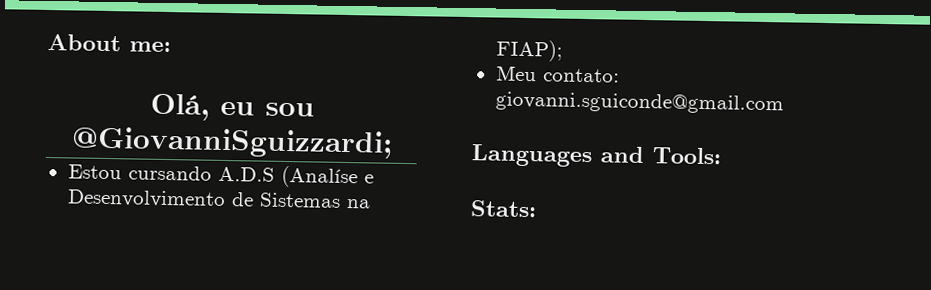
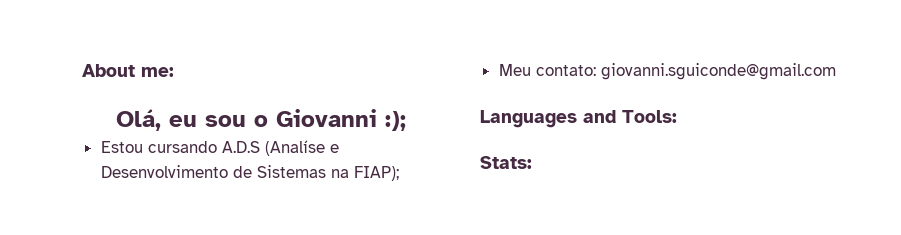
- Olá, eu sou @GiovanniSguizzardi;
+ Olá, eu sou o Giovanni :);

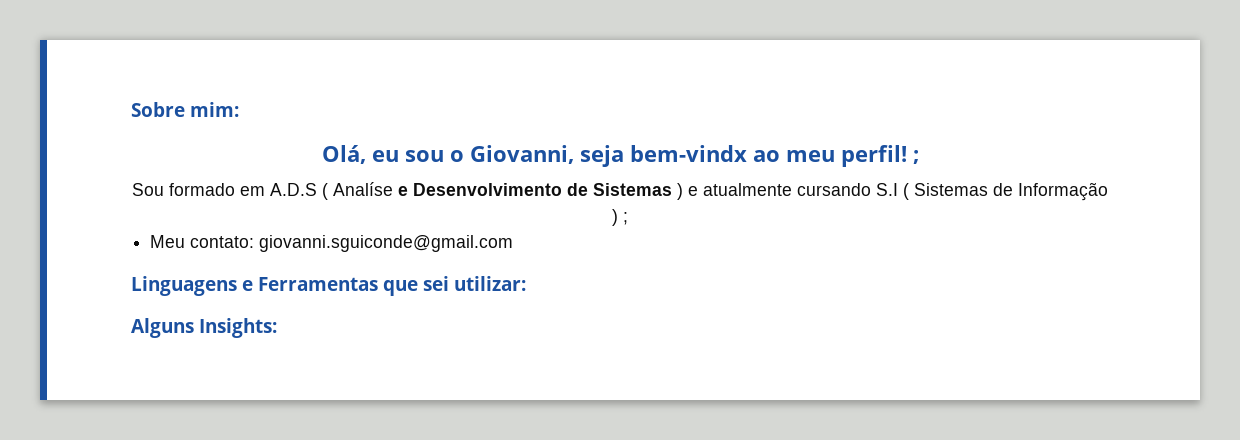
- About me:
+ Sobre mim:
- Olá, eu sou o Giovanni :);
- Estou cursando A.D.S (Analíse e Desenvolvimento de Sistemas na FIAP);
+ Olá, eu sou o Giovanni, seja bem-vindx ao meu perfil! ;
+ Sou formado em A.D.S ( Analíse e Desenvolvimento de Sistemas ) e atualmente cursando S.I ( Sistemas de Informação ) ;
  Meu contato: giovanni.sguiconde@gmail.com
- Languages and Tools:
- Stats:
+ Linguagens e Ferramentas que sei utilizar:
+ Alguns Insights:

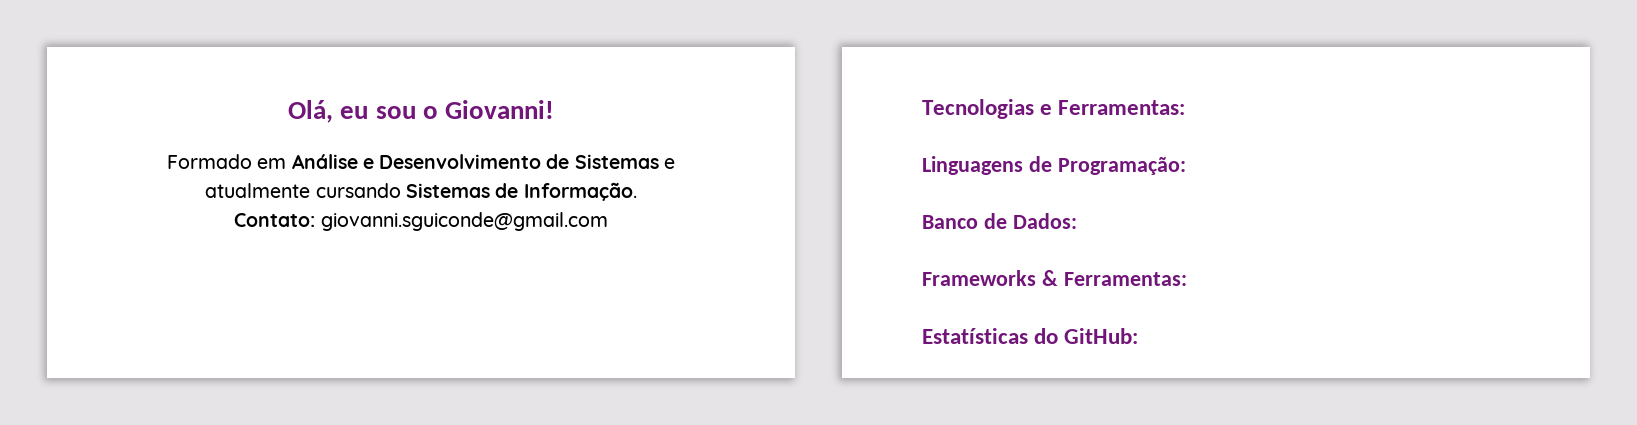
- Sobre mim:
- Olá, eu sou o Giovanni, seja bem-vindx ao meu perfil! ;
- Sou formado em A.D.S ( Analíse e Desenvolvimento de Sistemas ) e atualmente cursando S.I ( Sistemas de Informação ) ;
- Meu contato: giovanni.sguiconde@gmail.com
- Linguagens e Ferramentas que sei utilizar:
- Alguns Insights:
+ Olá, eu sou o Giovanni!
+ Formado em Análise e Desenvolvimento de Sistemas e atualmente cursando Sistemas de Informação.
+ Contato: giovanni.sguiconde@gmail.com
+ Tecnologias e Ferramentas:
+ Linguagens de Programação:
+ Banco de Dados:
+ Frameworks & Ferramentas:
+ Estatísticas do GitHub:

